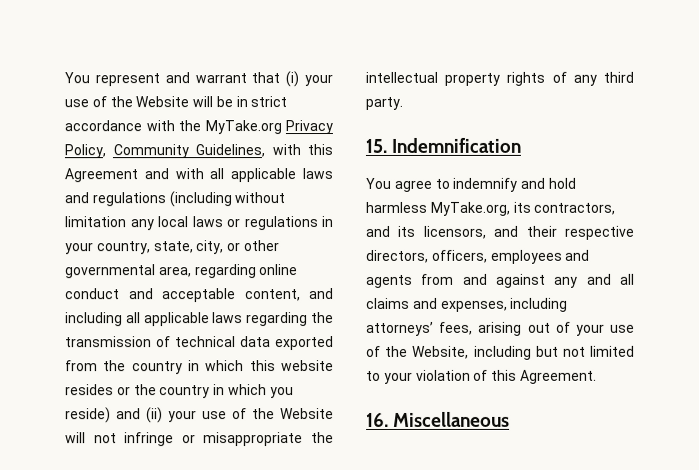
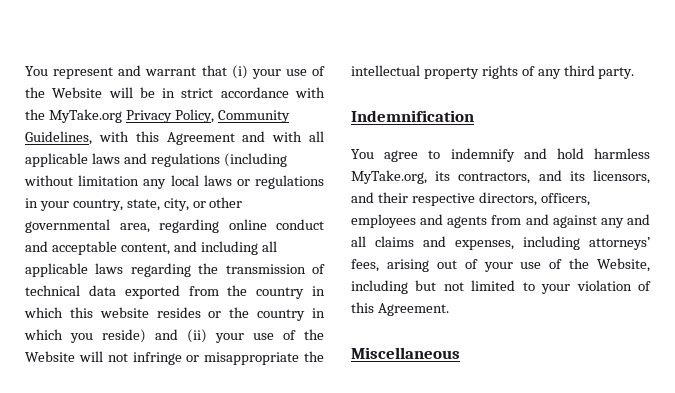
- 15. Indemnification
+ Indemnification
- 16. Miscellaneous
+ Miscellaneous

